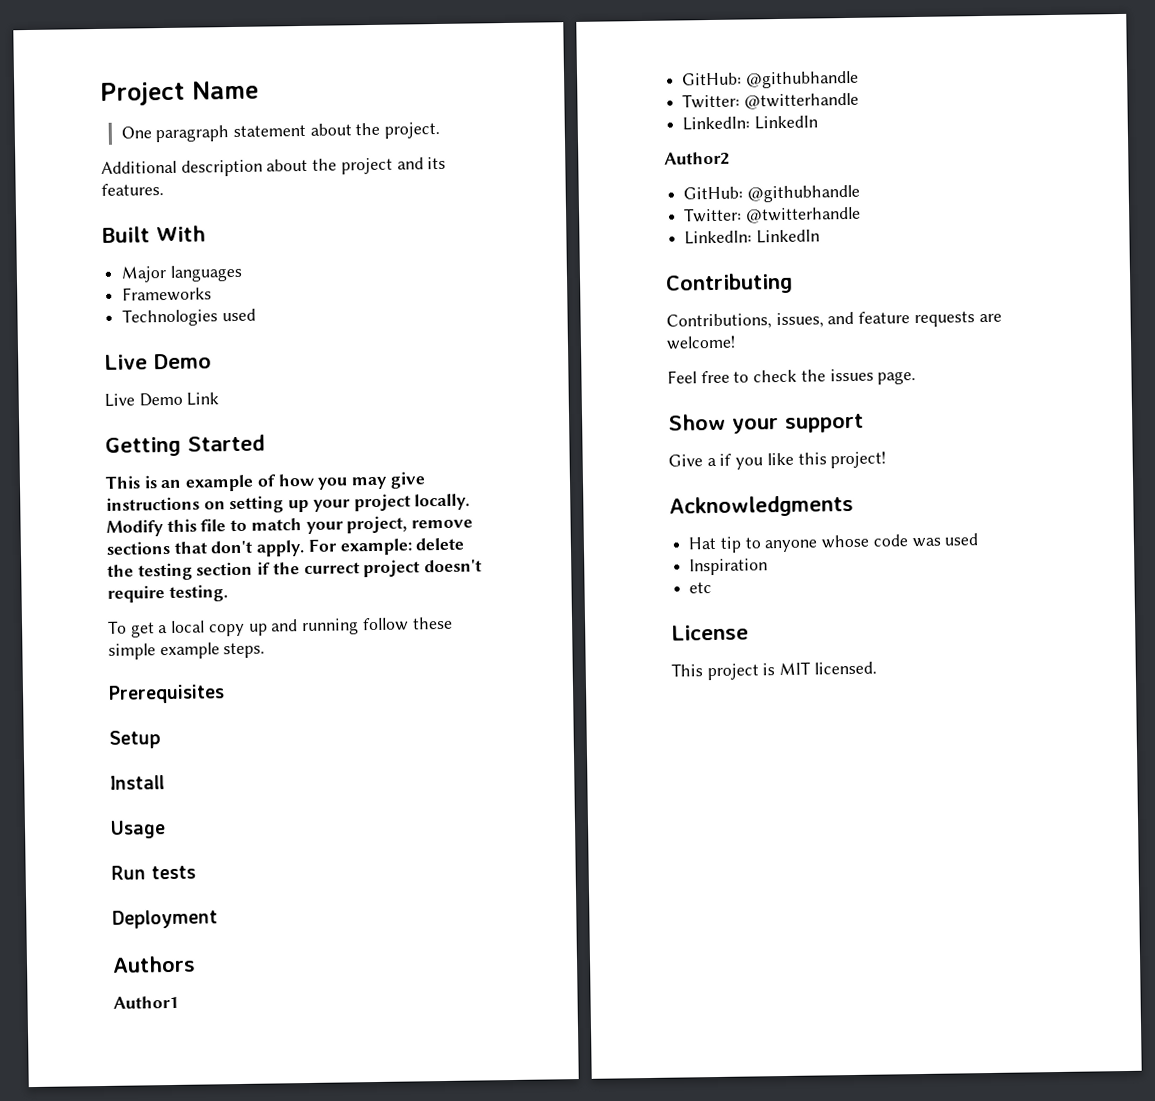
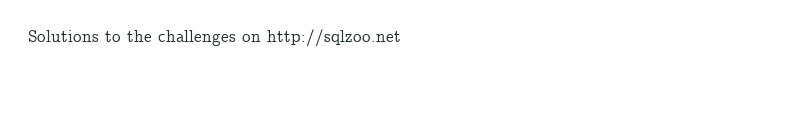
- Project Name
- One paragraph statement about the project.
- Additional description about the project and its features.
- Built With
- Major languages
- Frameworks
- Technologies used
- Live Demo
- Live Demo Link
- Getting Started
- This is an example of how you may give instructions on setting up your project locally. Modify this file to match your project, remove sections that don't apply. For example: delete the testing section if the currect project doesn't require testing.
- To get a local copy up and running follow these simple example steps.
- Prerequisites
- Setup
- Install
- Usage
- Run tests
- Deployment
- Authors
- Author1
- GitHub: @githubhandle
- Twitter: @twitterhandle
- LinkedIn: LinkedIn
- Author2
- GitHub: @githubhandle
- Twitter: @twitterhandle
- LinkedIn: LinkedIn
- Contributing
- Contributions, issues, and feature requests are welcome!
- Feel free to check the issues page.
- Show your support
- Give a if you like this project!
- Acknowledgments
- Hat tip to anyone whose code was used
- Inspiration
- etc
- License
- This project is MIT licensed.
+ Solutions to the challenges on http://sqlzoo.net

